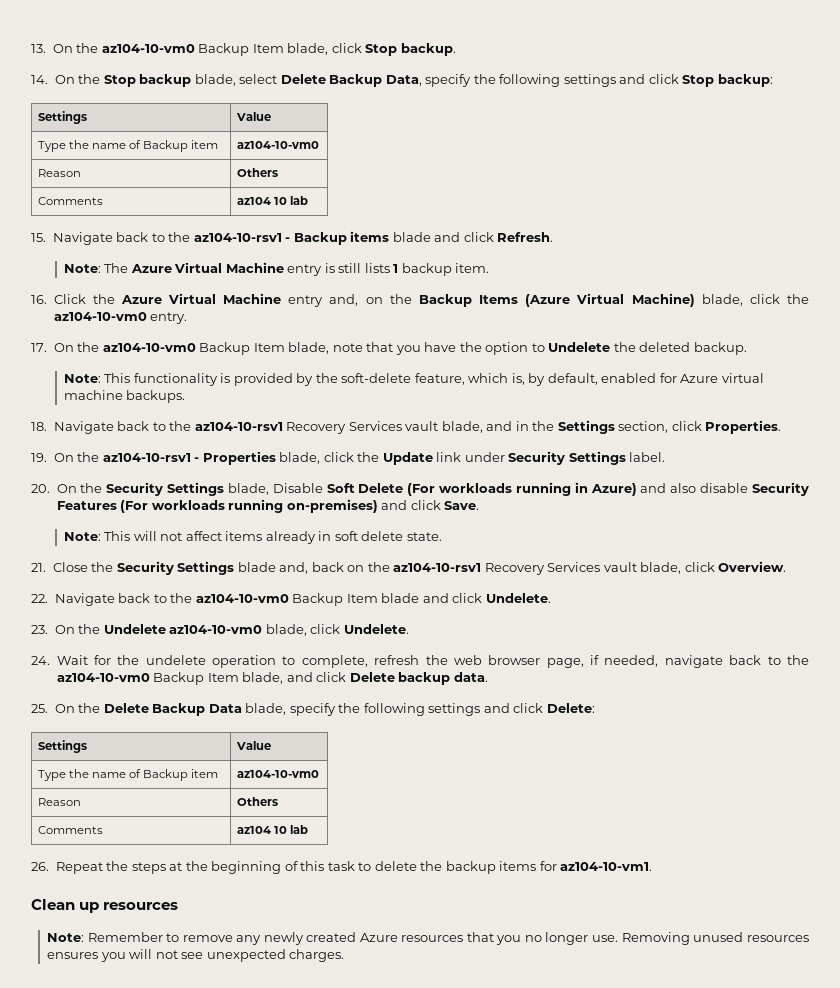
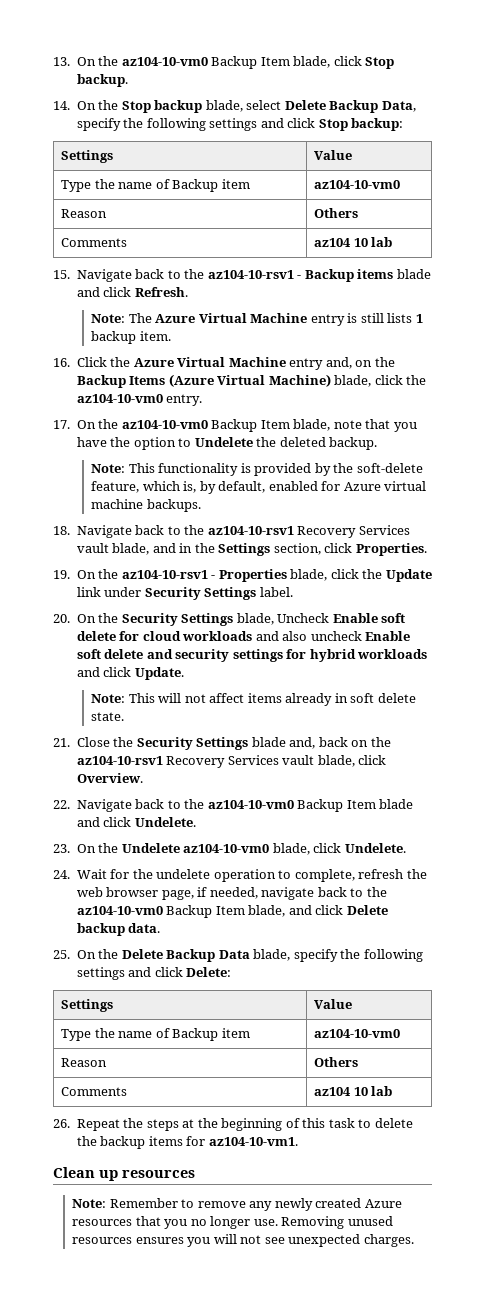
- 20. On the Security Settings blade, Disable Soft Delete (For workloads running in Azure) and also disable Security Features (For workloads running on-premises) and click Save.
+ 20. On the Security Settings blade, Uncheck Enable soft delete for cloud workloads and also uncheck Enable soft delete and security settings for hybrid workloads and click Update.

